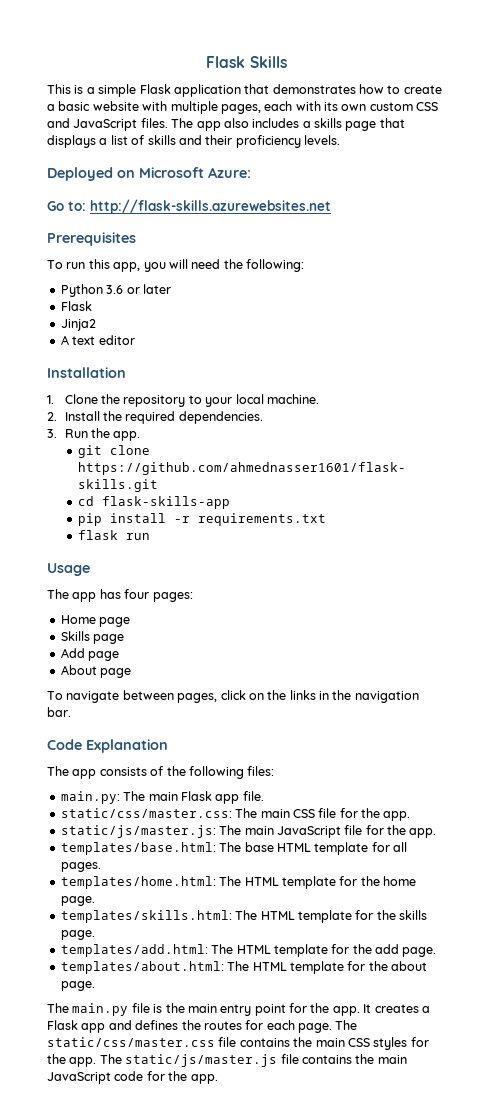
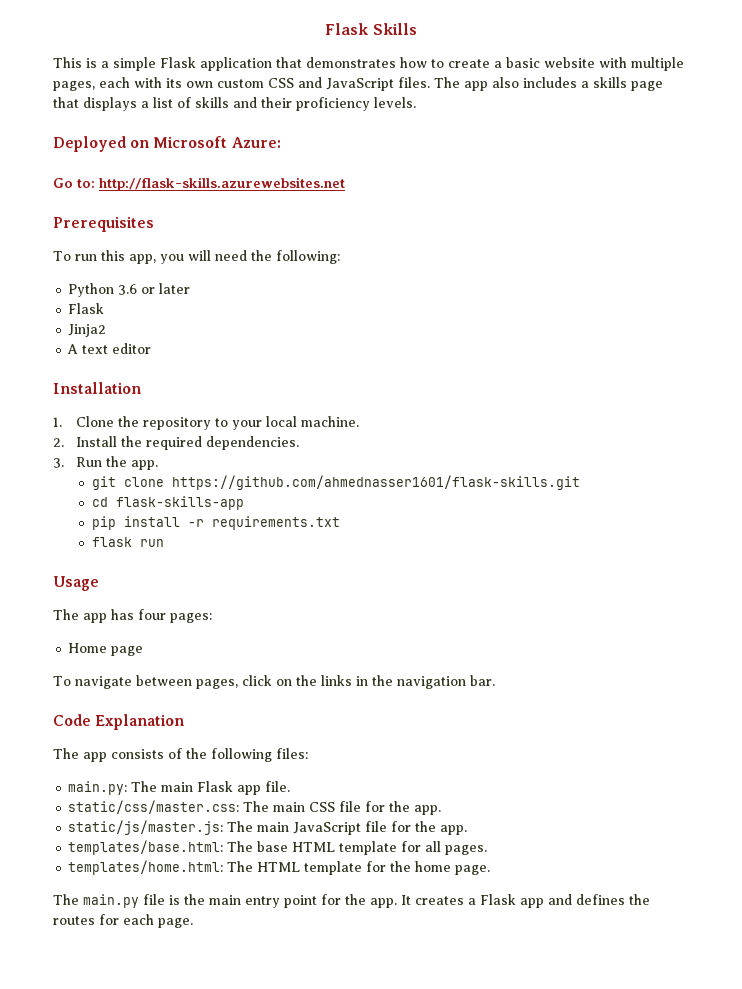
- Skills page
- Add page
- About page
- templates/skills.html: The HTML template for the skills page.
- templates/add.html: The HTML template for the add page.
- templates/about.html: The HTML template for the about page.
- The static/css/master.css file contains the main CSS styles for the app. The static/js/master.js file contains the main JavaScript code for the app.

